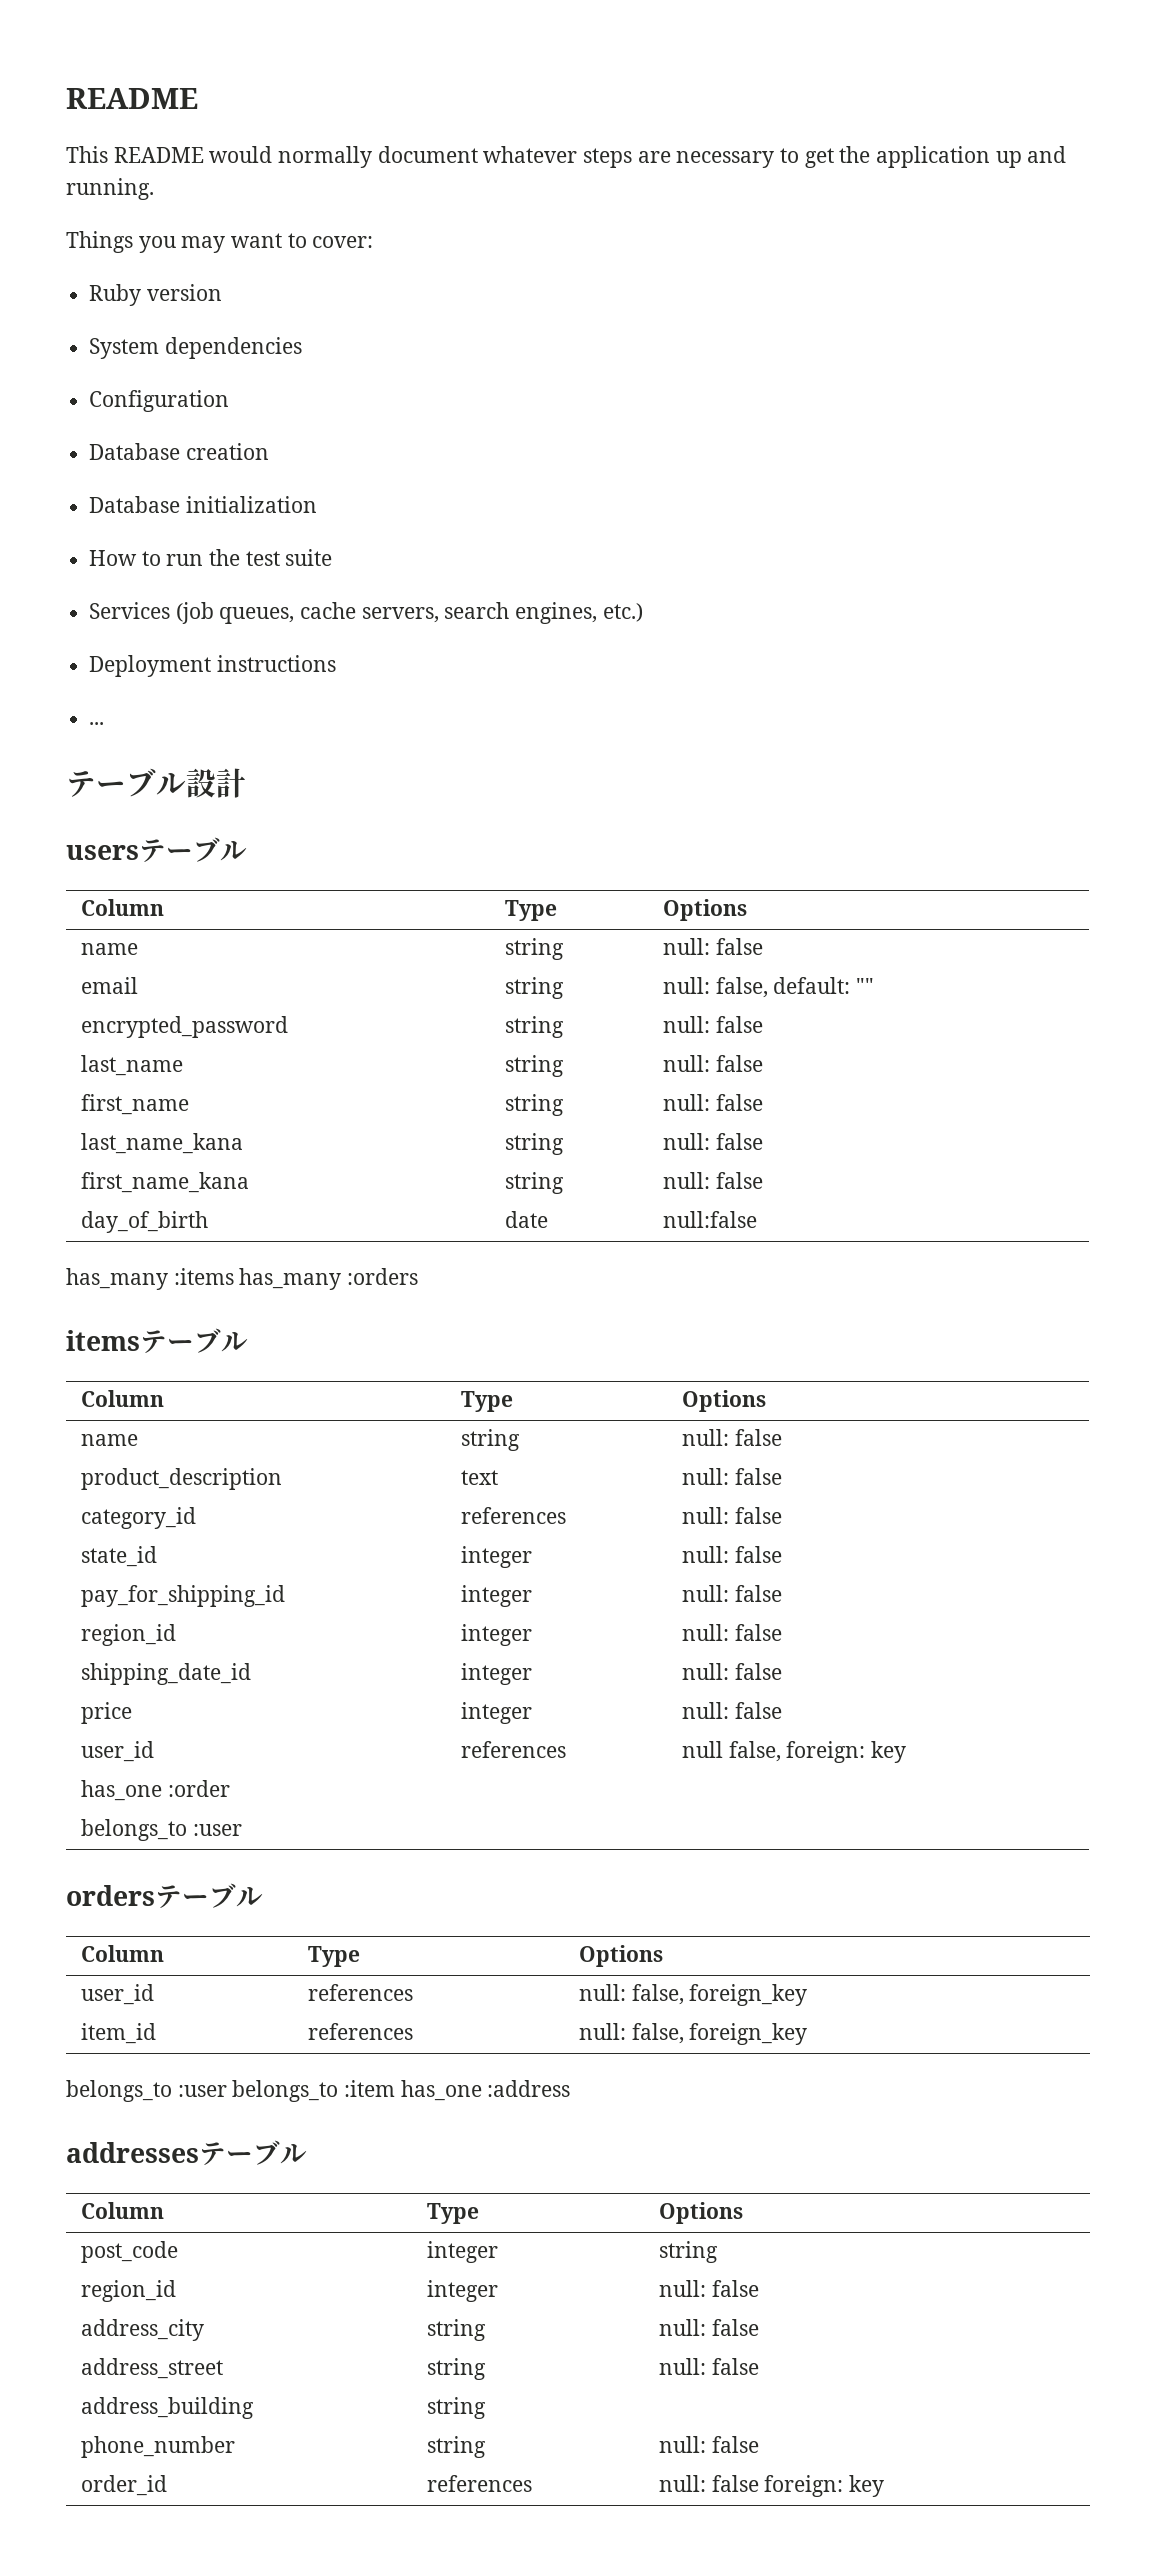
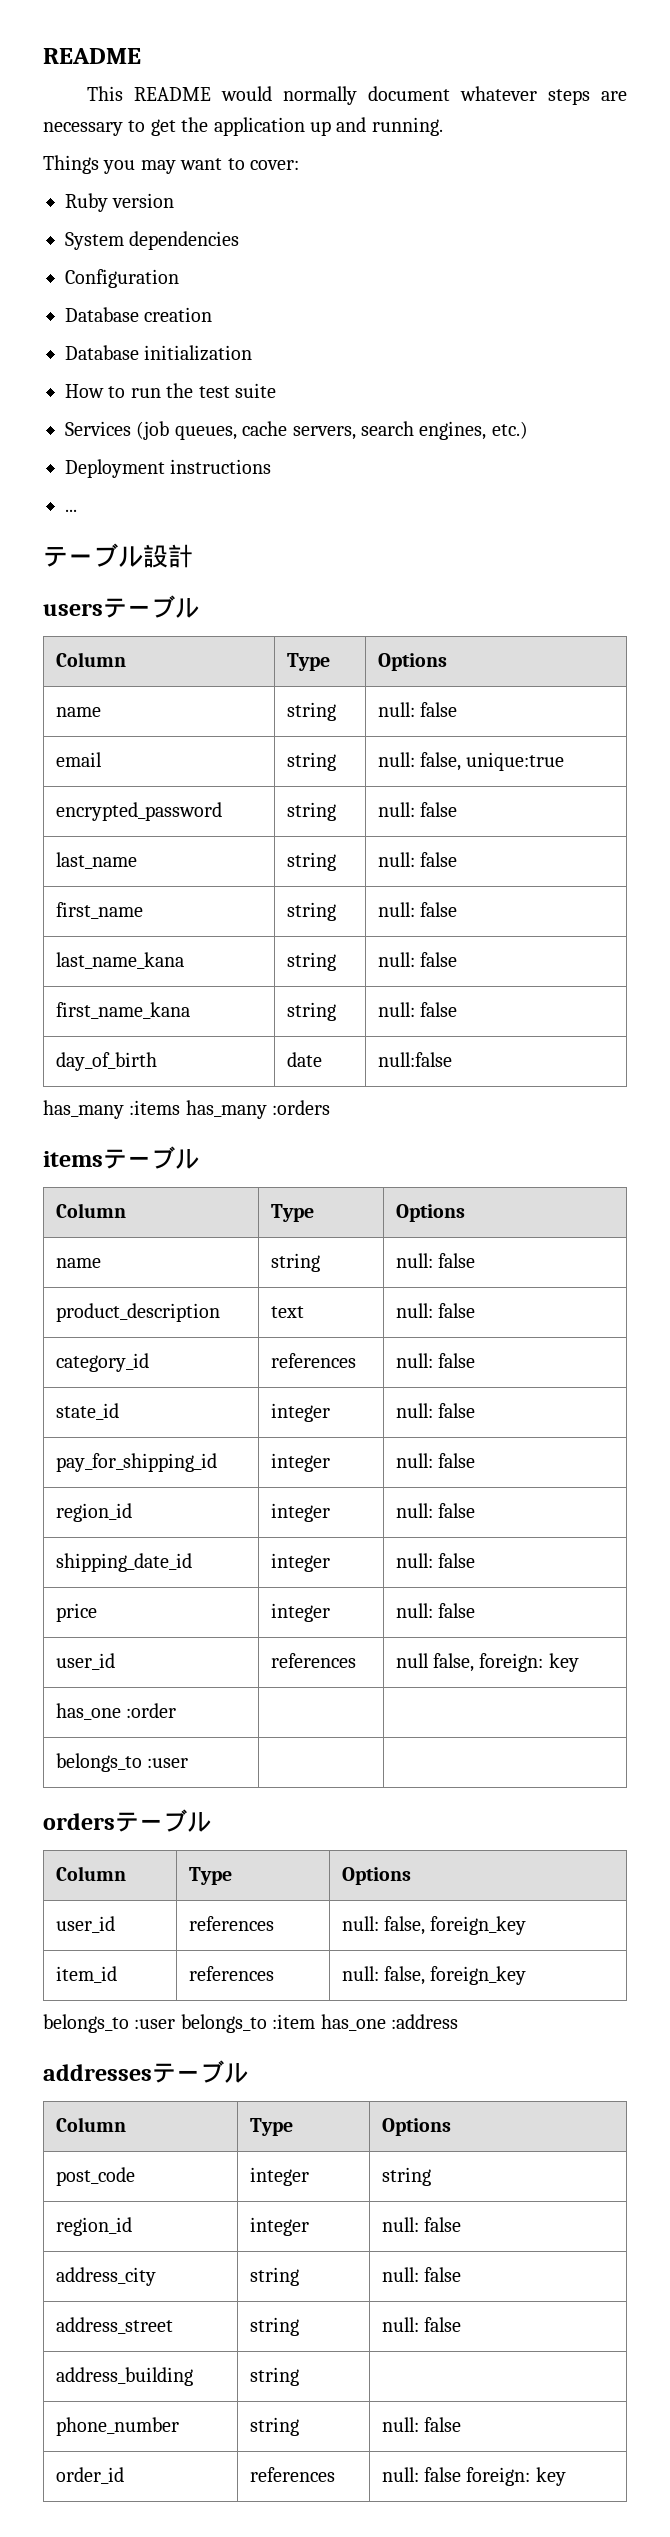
- email | string | null: false, default: ""
+ email | string | null: false, unique:true

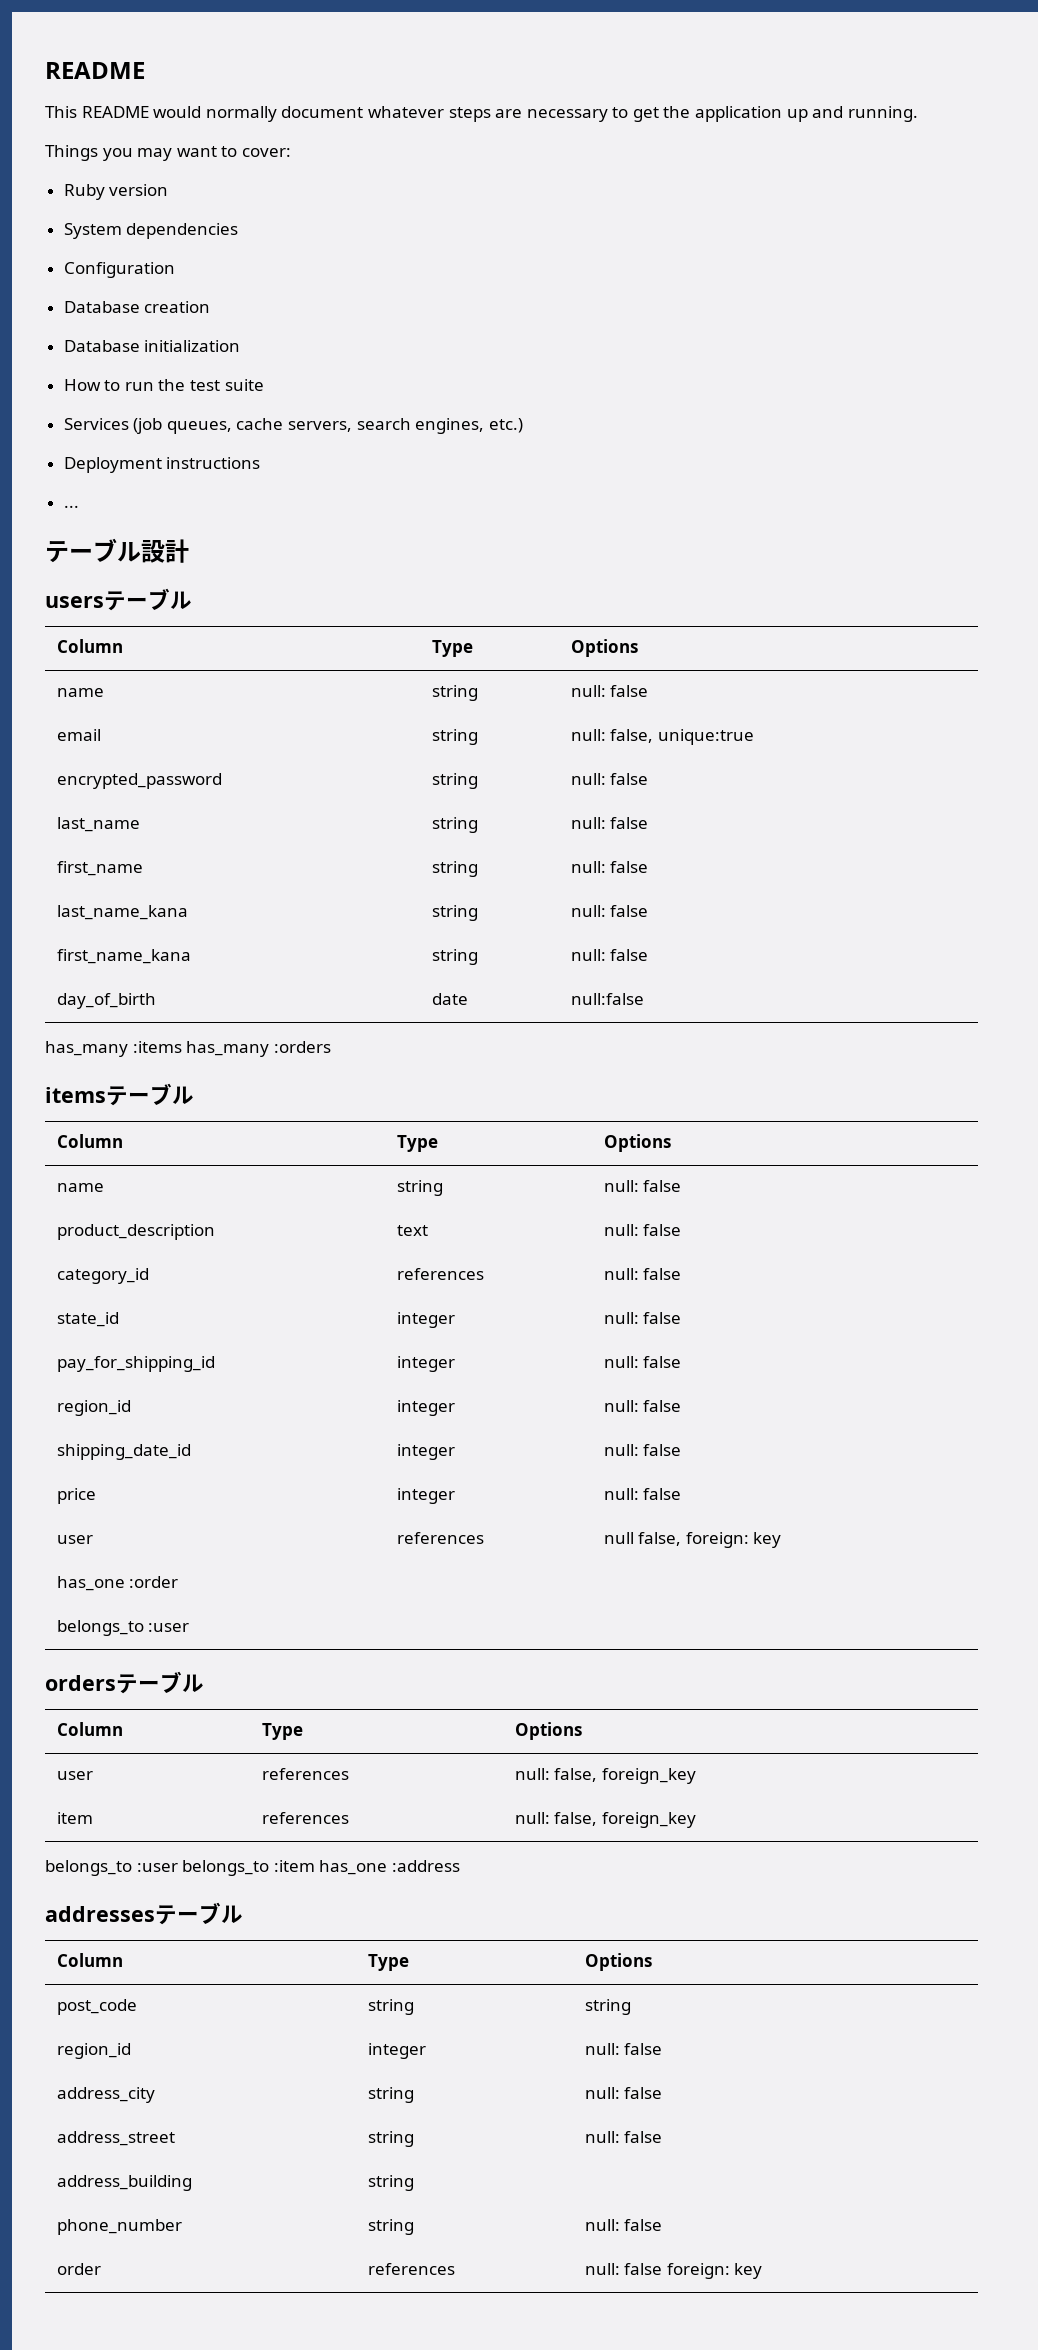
- user_id | references | null false, foreign: key
+ user | references | null false, foreign: key
- user_id | references | null: false, foreign_key
- item_id | references | null: false, foreign_key
+ user | references | null: false, foreign_key
+ item | references | null: false, foreign_key
- post_code | integer | string
+ post_code | string | string
- order_id | references | null: false foreign: key
+ order | references | null: false foreign: key

